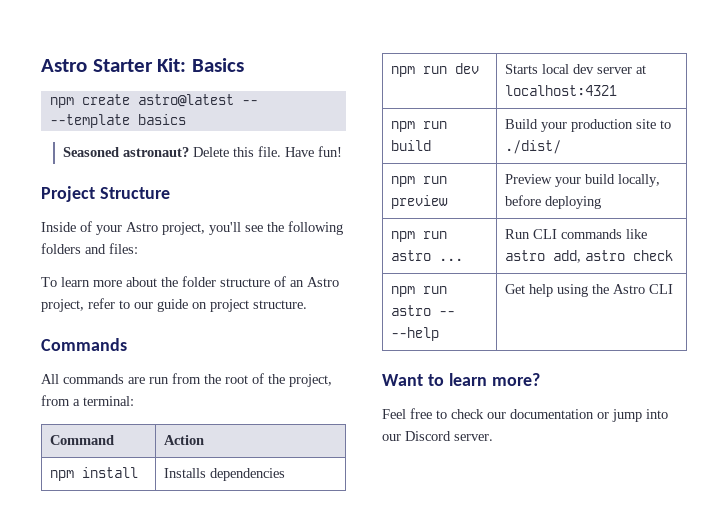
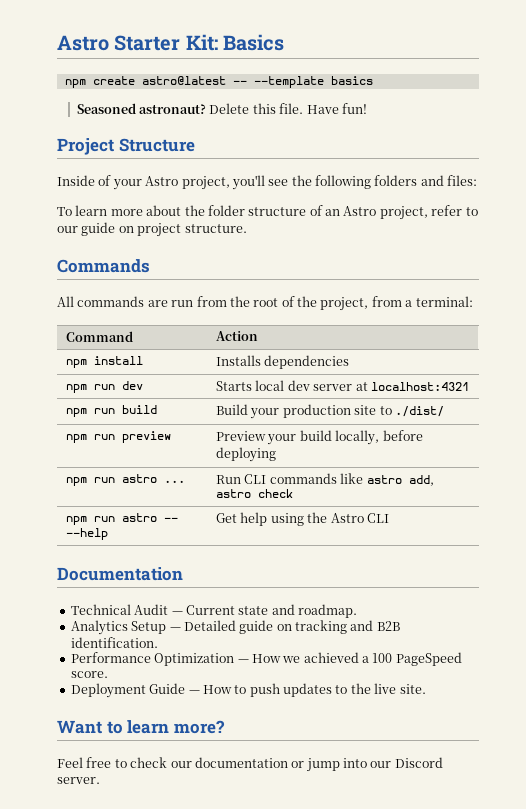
+ Documentation
+ Technical Audit — Current state and roadmap.
+ Analytics Setup — Detailed guide on tracking and B2B identification.
+ Performance Optimization — How we achieved a 100 PageSpeed score.
+ Deployment Guide — How to push updates to the live site.

